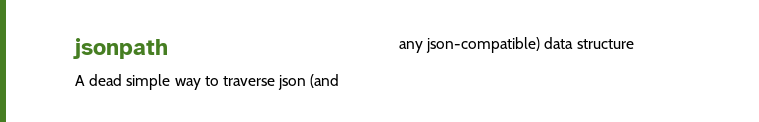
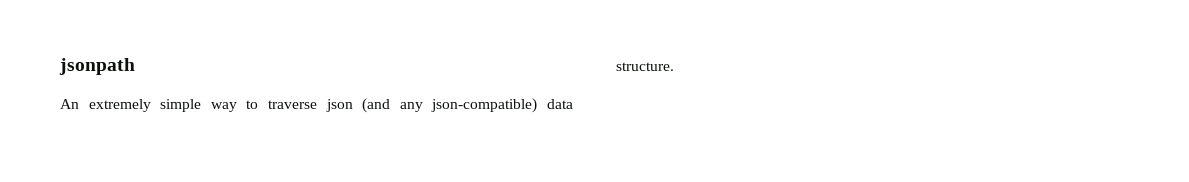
- A dead simple way to traverse json (and any json-compatible) data structure
+ An extremely simple way to traverse json (and any json-compatible) data structure.

